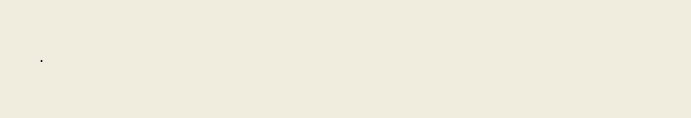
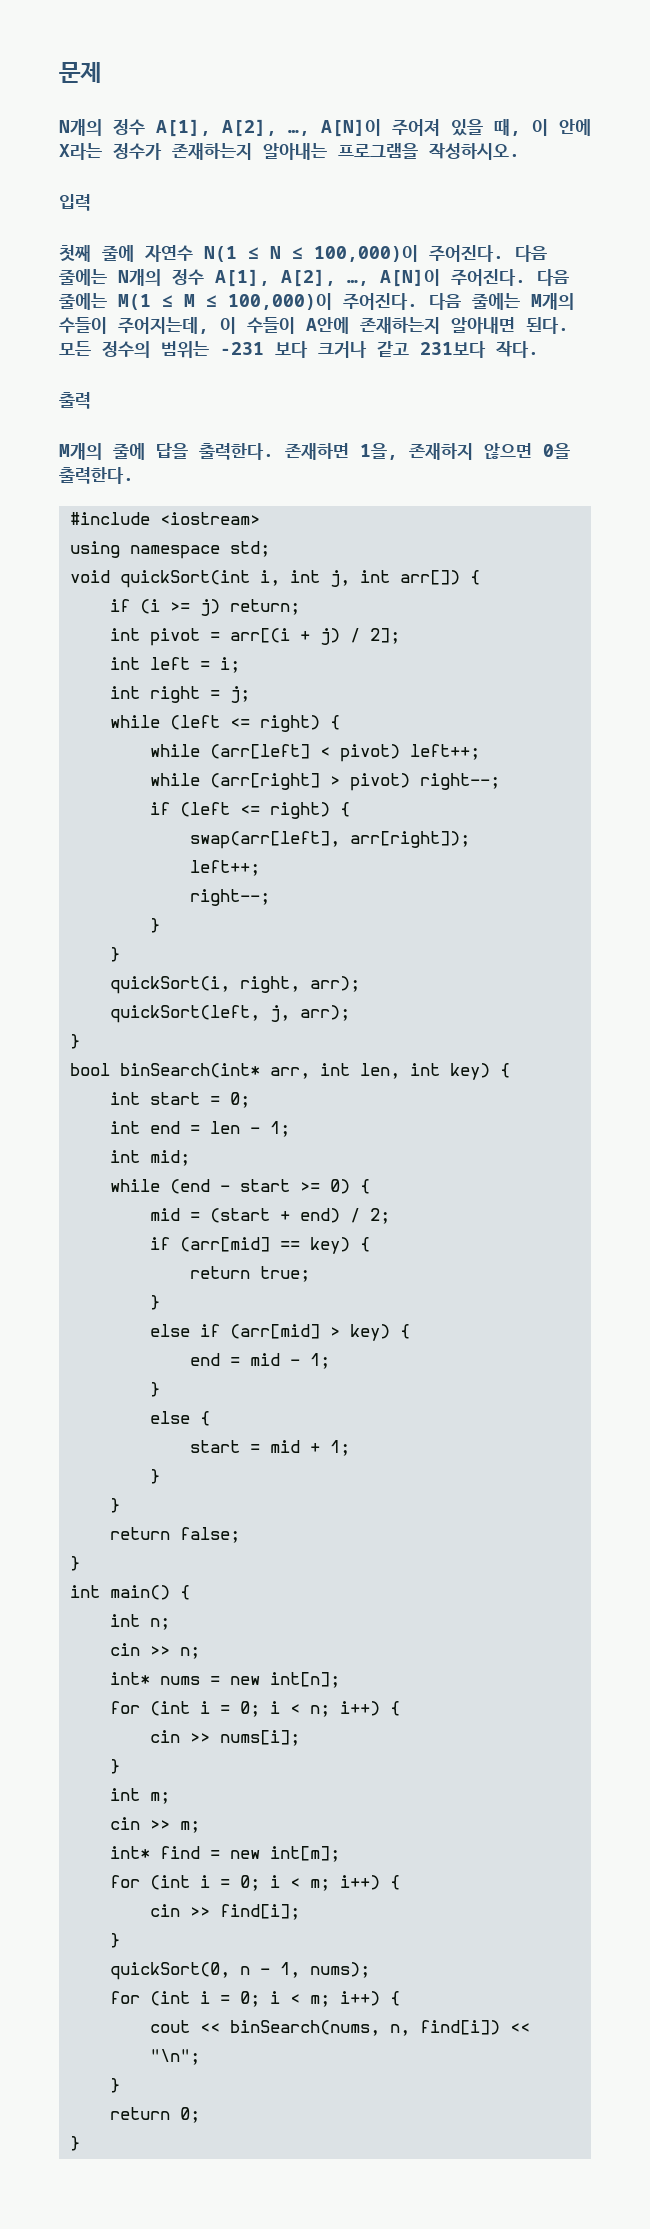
- .
+ 문제
+ N개의 정수 A[1], A[2], …, A[N]이 주어져 있을 때, 이 안에 X라는 정수가 존재하는지 알아내는 프로그램을 작성하시오.
+ 입력
+ 첫째 줄에 자연수 N(1 ≤ N ≤ 100,000)이 주어진다. 다음 줄에는 N개의 정수 A[1], A[2], …, A[N]이 주어진다. 다음 줄에는 M(1 ≤ M ≤ 100,000)이 주어진다. 다음 줄에는 M개의 수들이 주어지는데, 이 수들이 A안에 존재하는지 알아내면 된다. 모든 정수의 범위는 -231 보다 크거나 같고 231보다 작다.
+ 출력
+ M개의 줄에 답을 출력한다. 존재하면 1을, 존재하지 않으면 0을 출력한다.
+ #include <iostream>
+ using namespace std;
+ void quickSort(int i, int j, int arr[]) {
+ if (i >= j) return;
+ int pivot = arr[(i + j) / 2];
+ int left = i;
+ int right = j;
+ while (left <= right) {
+ while (arr[left] < pivot) left++;
+ while (arr[right] > pivot) right--;
+ if (left <= right) {
+ swap(arr[left], arr[right]);
+ left++;
+ right--;
+ }
+ }
+ quickSort(i, right, arr);
+ quickSort(left, j, arr);
+ }
+ bool binSearch(int* arr, int len, int key) {
+ int start = 0;
+ int end = len - 1;
+ int mid;
+ while (end - start >= 0) {
+ mid = (start + end) / 2;
+ if (arr[mid] == key) {
+ return true;
+ }
+ else if (arr[mid] > key) {
+ end = mid - 1;
+ }
+ else {
+ start = mid + 1;
+ }
+ }
+ return false;
+ }
+ int main() {
+ int n;
+ cin >> n;
+ int* nums = new int[n];
+ for (int i = 0; i < n; i++) {
+ cin >> nums[i];
+ }
+ int m;
+ cin >> m;
+ int* find = new int[m];
+ for (int i = 0; i < m; i++) {
+ cin >> find[i];
+ }
+ quickSort(0, n - 1, nums);
+ for (int i = 0; i < m; i++) {
+ cout << binSearch(nums, n, find[i]) << "\n";
+ }
+ return 0;
+ }

